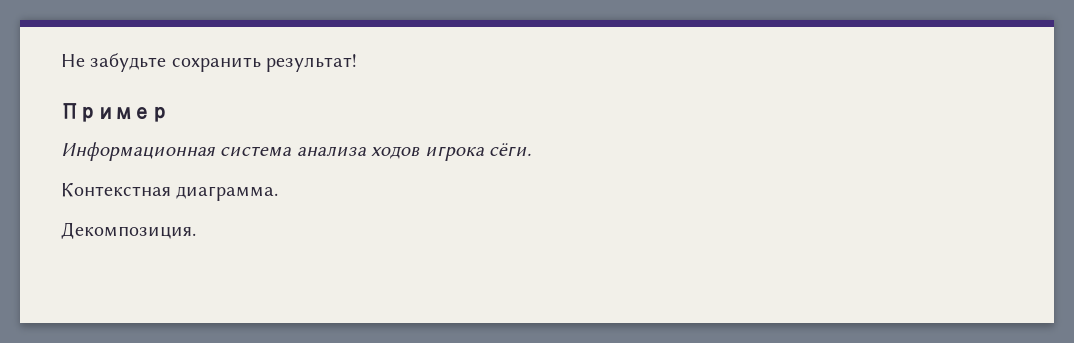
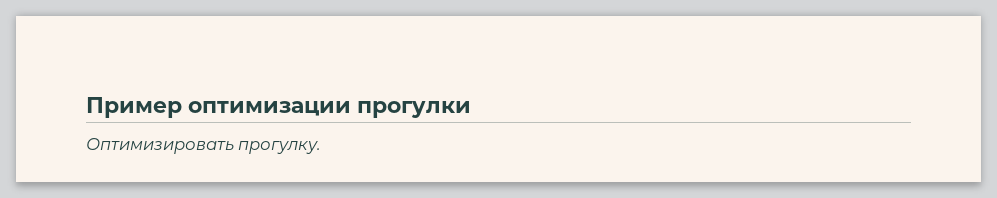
- Не забудьте сохранить результат!
- Пример
- Информационная система анализа ходов игрока сёги.
- Контекстная диаграмма.
- Декомпозиция.
+ Пример оптимизации прогулки
+ Оптимизировать прогулку.

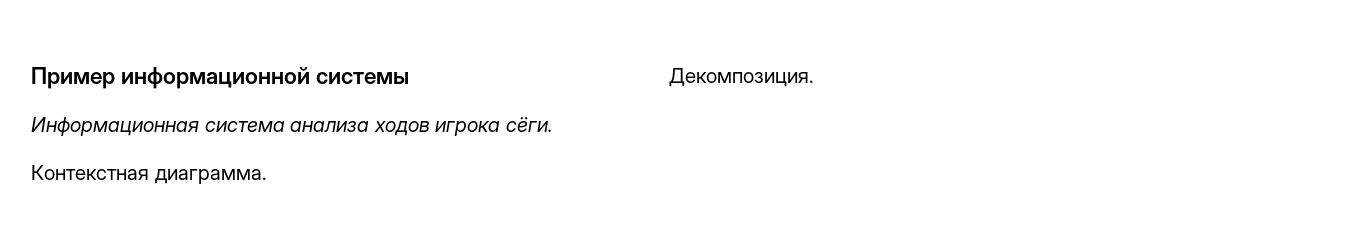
- Пример оптимизации прогулки
- Оптимизировать прогулку.
+ Пример информационной системы
+ Информационная система анализа ходов игрока сёги.
+ Контекстная диаграмма.
+ Декомпозиция.

